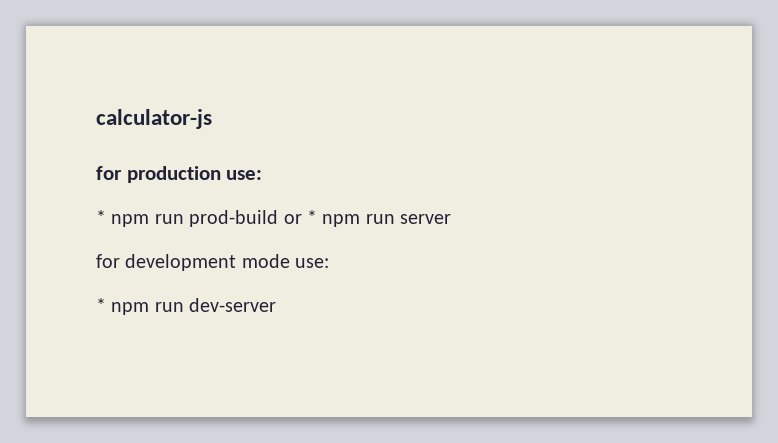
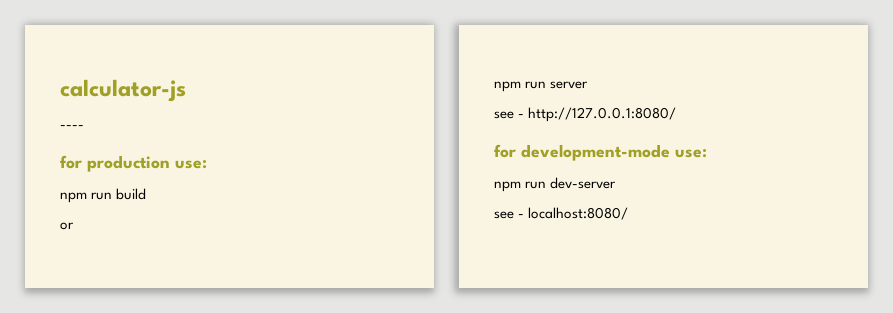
+ ----
- * npm run prod-build or * npm run server
+ npm run build
+ or
+ npm run server
- for development mode use:
- * npm run dev-server
+ see - http://127.0.0.1:8080/
+ for development-mode use:
+ npm run dev-server
+ see - localhost:8080/

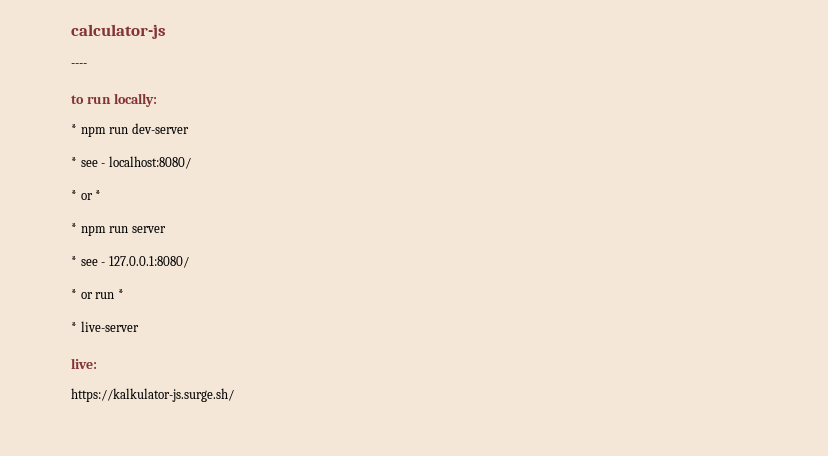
- for production use:
- npm run build
- or
- npm run server
+ to run locally:
+ * npm run dev-server
+ * see - localhost:8080/
+ * or *
+ * npm run server
- see - http://127.0.0.1:8080/
- for development-mode use:
- npm run dev-server
- see - localhost:8080/
+ * see - 127.0.0.1:8080/
+ * or run *
+ * live-server
+ live:
+ https://kalkulator-js.surge.sh/

